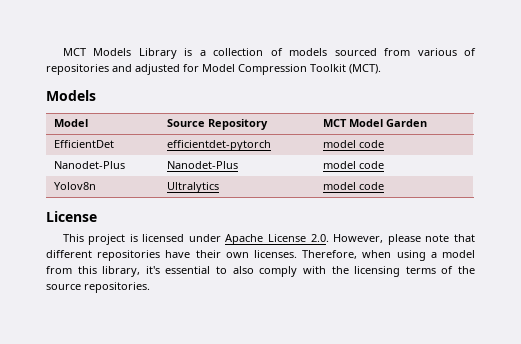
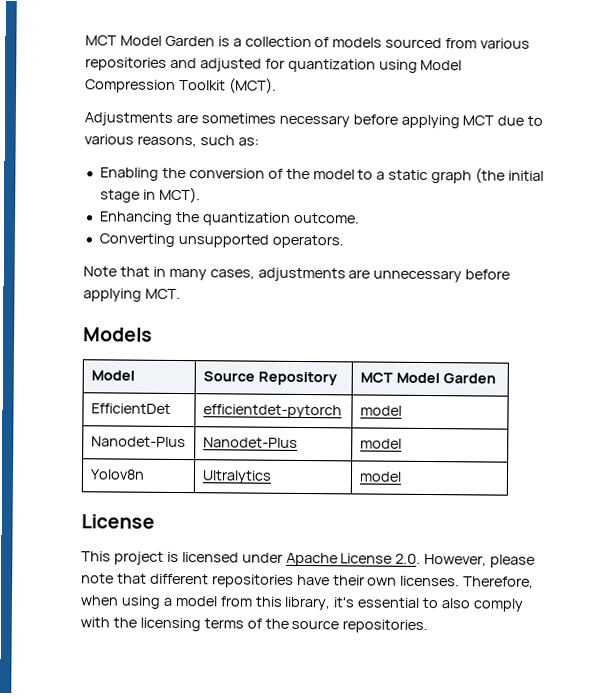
- MCT Models Library is a collection of models sourced from various of repositories and adjusted for Model Compression Toolkit (MCT).
+ MCT Model Garden is a collection of models sourced from various repositories and adjusted for quantization using Model Compression Toolkit (MCT).
+ Adjustments are sometimes necessary before applying MCT due to various reasons, such as:
+ Enabling the conversion of the model to a static graph (the initial stage in MCT).
+ Enhancing the quantization outcome.
+ Converting unsupported operators.
+ Note that in many cases, adjustments are unnecessary before applying MCT.
- EfficientDet | efficientdet-pytorch | model code
+ EfficientDet | efficientdet-pytorch | model
- Nanodet-Plus | Nanodet-Plus | model code
+ Nanodet-Plus | Nanodet-Plus | model
- Yolov8n | Ultralytics | model code
+ Yolov8n | Ultralytics | model

